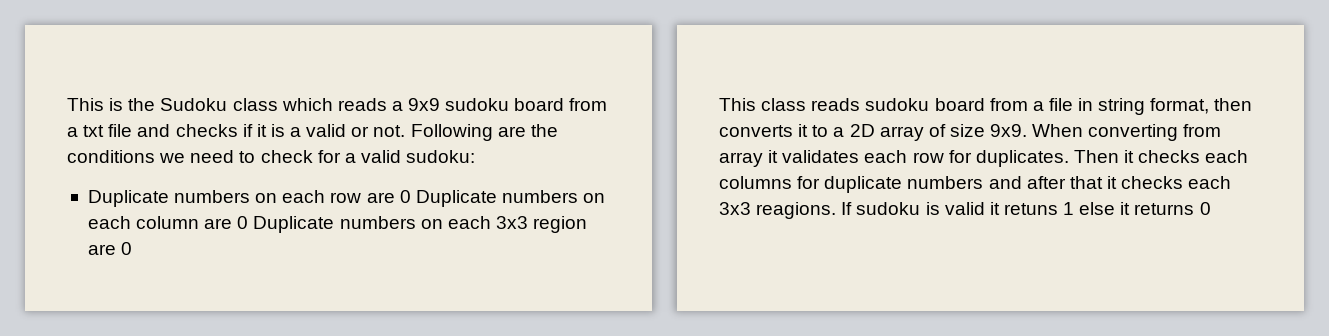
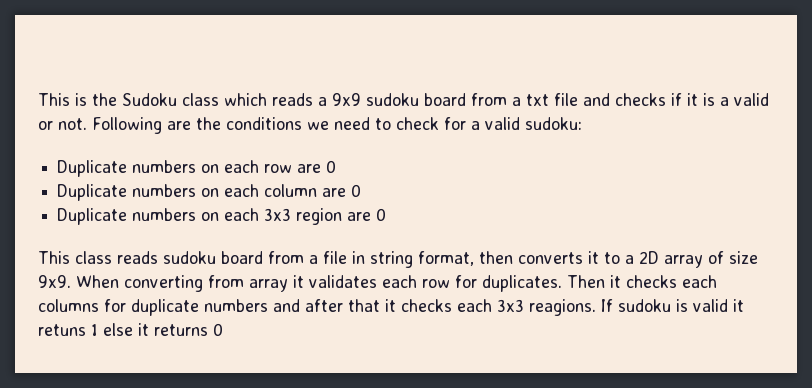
- Duplicate numbers on each row are 0 Duplicate numbers on each column are 0 Duplicate numbers on each 3x3 region are 0
+ Duplicate numbers on each row are 0
+ Duplicate numbers on each column are 0
+ Duplicate numbers on each 3x3 region are 0

